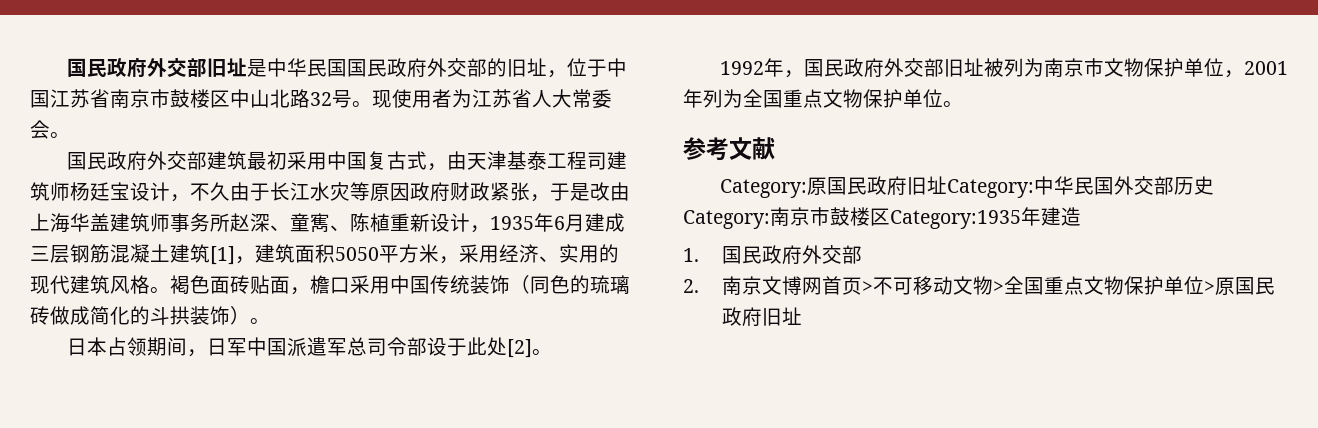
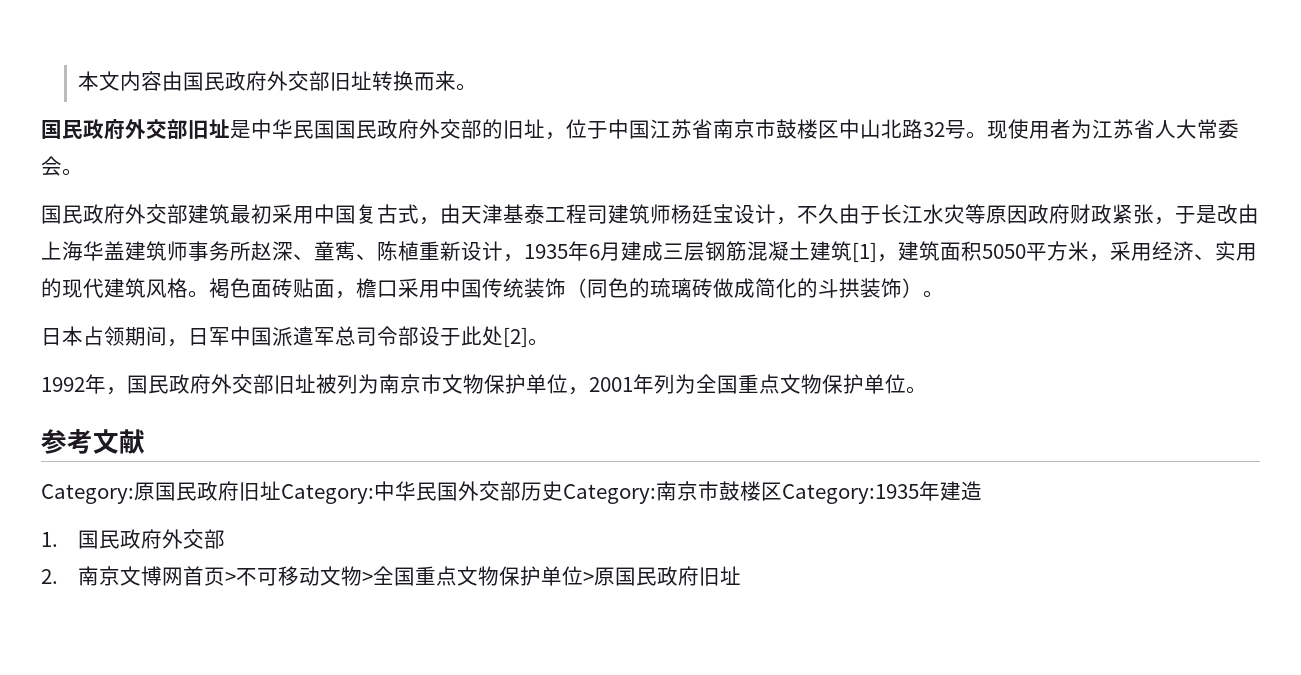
+ 本文内容由国民政府外交部旧址转换而来。

